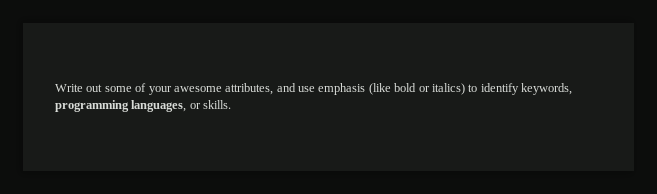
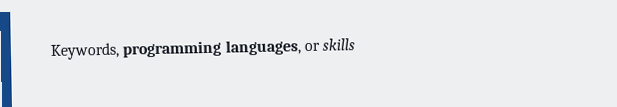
- Write out some of your awesome attributes, and use emphasis (like bold or italics) to identify keywords, programming languages, or skills.
+ Keywords, programming languages, or skills

